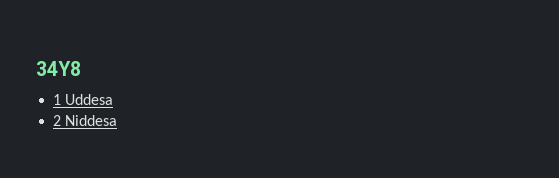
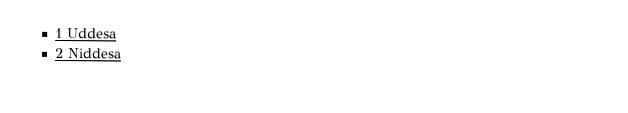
- 34Y8

